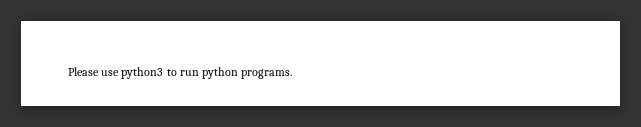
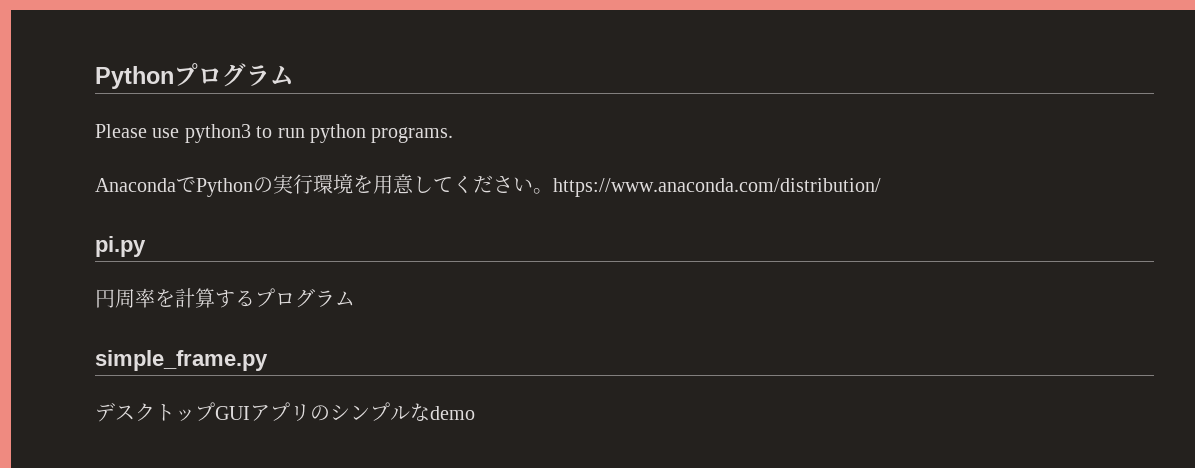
+ Pythonプログラム
+ AnacondaでPythonの実行環境を用意してください。https://www.anaconda.com/distribution/
+ pi.py
+ 円周率を計算するプログラム
+ simple_frame.py
+ デスクトップGUIアプリのシンプルなdemo

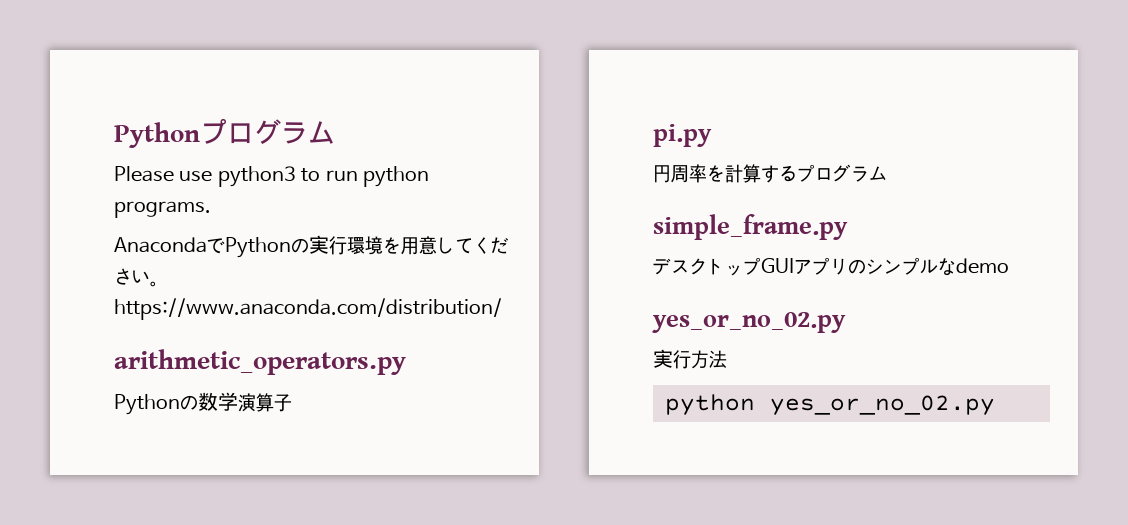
+ arithmetic_operators.py
+ Pythonの数学演算子
  デスクトップGUIアプリのシンプルなdemo
+ yes_or_no_02.py
+ 実行方法
+ python yes_or_no_02.py

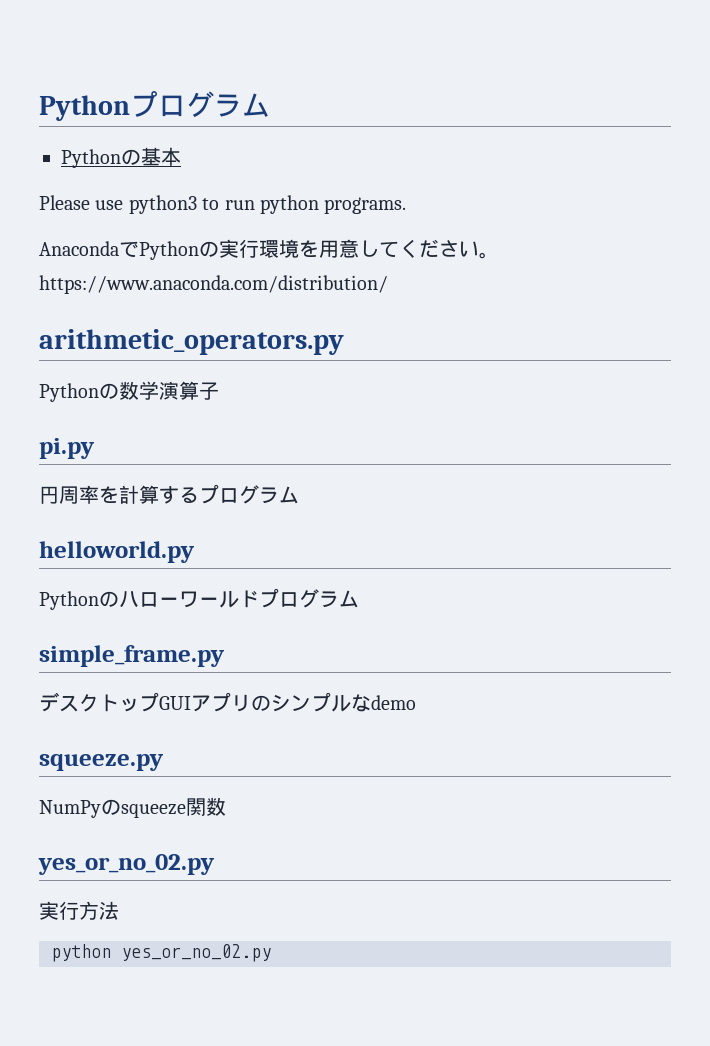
+ Pythonの基本
+ helloworld.py
+ Pythonのハローワールドプログラム
+ squeeze.py
+ NumPyのsqueeze関数

